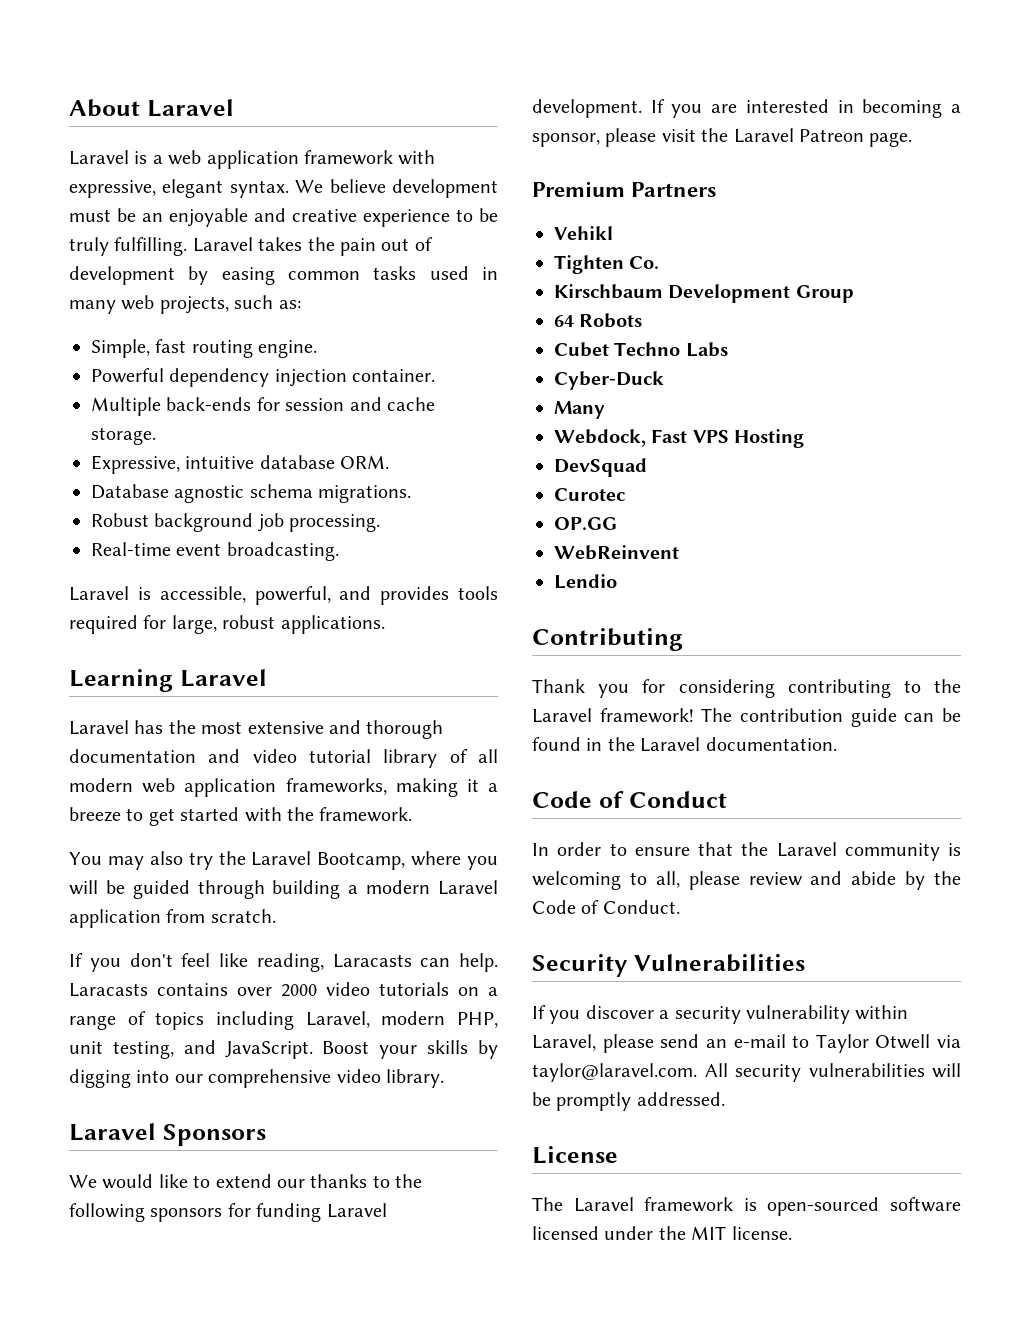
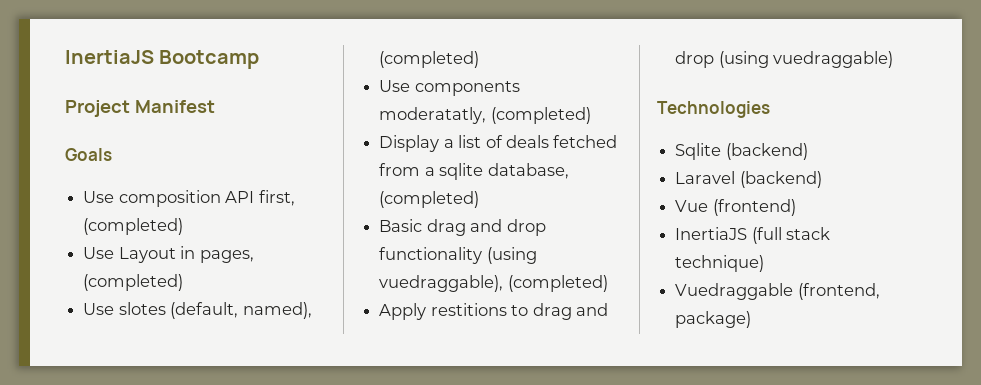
- About Laravel
- Laravel is a web application framework with expressive, elegant syntax. We believe development must be an enjoyable and creative experience to be truly fulfilling. Laravel takes the pain out of development by easing common tasks used in many web projects, such as:
- Simple, fast routing engine.
- Powerful dependency injection container.
- Multiple back-ends for session and cache storage.
- Expressive, intuitive database ORM.
- Database agnostic schema migrations.
- Robust background job processing.
- Real-time event broadcasting.
- Laravel is accessible, powerful, and provides tools required for large, robust applications.
- Learning Laravel
- Laravel has the most extensive and thorough documentation and video tutorial library of all modern web application frameworks, making it a breeze to get started with the framework.
- You may also try the Laravel Bootcamp, where you will be guided through building a modern Laravel application from scratch.
- If you don't feel like reading, Laracasts can help. Laracasts contains over 2000 video tutorials on a range of topics including Laravel, modern PHP, unit testing, and JavaScript. Boost your skills by digging into our comprehensive video library.
- Laravel Sponsors
- We would like to extend our thanks to the following sponsors for funding Laravel development. If you are interested in becoming a sponsor, please visit the Laravel Patreon page.
- Premium Partners
- Vehikl
- Tighten Co.
- Kirschbaum Development Group
- 64 Robots
- Cubet Techno Labs
- Cyber-Duck
- Many
- Webdock, Fast VPS Hosting
- DevSquad
- Curotec
- OP.GG
- WebReinvent
- Lendio
- Contributing
- Thank you for considering contributing to the Laravel framework! The contribution guide can be found in the Laravel documentation.
- Code of Conduct
- In order to ensure that the Laravel community is welcoming to all, please review and abide by the Code of Conduct.
- Security Vulnerabilities
- If you discover a security vulnerability within Laravel, please send an e-mail to Taylor Otwell via taylor@laravel.com. All security vulnerabilities will be promptly addressed.
- License
- The Laravel framework is open-sourced software licensed under the MIT license.
+ InertiaJS Bootcamp
+ Project Manifest
+ Goals
+ Use composition API first, (completed)
+ Use Layout in pages, (completed)
+ Use slotes (default, named), (completed)
+ Use components moderatatly, (completed)
+ Display a list of deals fetched from a sqlite database, (completed)
+ Basic drag and drop functionality (using vuedraggable), (completed)
+ Apply restitions to drag and drop (using vuedraggable)
+ Technologies
+ Sqlite (backend)
+ Laravel (backend)
+ Vue (frontend)
+ InertiaJS (full stack technique)
+ Vuedraggable (frontend, package)

